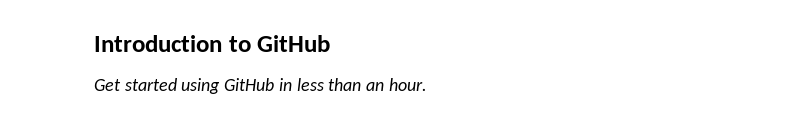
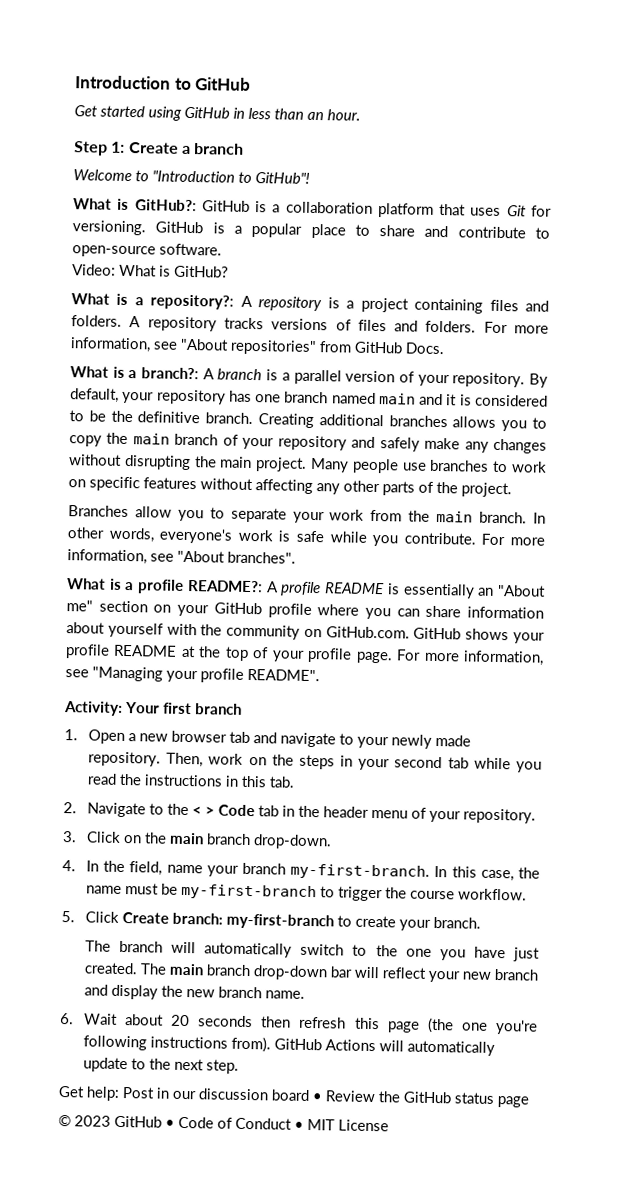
+ Step 1: Create a branch
+ Welcome to "Introduction to GitHub"!
+ What is GitHub?: GitHub is a collaboration platform that uses Git for versioning. GitHub is a popular place to share and contribute to open-source software.
+ Video: What is GitHub?
+ What is a repository?: A repository is a project containing files and folders. A repository tracks versions of files and folders. For more information, see "About repositories" from GitHub Docs.
+ What is a branch?: A branch is a parallel version of your repository. By default, your repository has one branch named main and it is considered to be the definitive branch. Creating additional branches allows you to copy the main branch of your repository and safely make any changes without disrupting the main project. Many people use branches to work on specific features without affecting any other parts of the project.
+ Branches allow you to separate your work from the main branch. In other words, everyone's work is safe while you contribute. For more information, see "About branches".
+ What is a profile README?: A profile README is essentially an "About me" section on your GitHub profile where you can share information about yourself with the community on GitHub.com. GitHub shows your profile README at the top of your profile page. For more information, see "Managing your profile README".
+ Activity: Your first branch
+ 1. Open a new browser tab and navigate to your newly made repository. Then, work on the steps in your second tab while you read the instructions in this tab.
+ 2. Navigate to the < > Code tab in the header menu of your repository.
+ 3. Click on the main branch drop-down.
+ 4. In the field, name your branch my-first-branch. In this case, the name must be my-first-branch to trigger the course workflow.
+ 5. Click Create branch: my-first-branch to create your branch.
+ The branch will automatically switch to the one you have just created. The main branch drop-down bar will reflect your new branch and display the new branch name.
+ 6. Wait about 20 seconds then refresh this page (the one you're following instructions from). GitHub Actions will automatically update to the next step.
+ Get help: Post in our discussion board • Review the GitHub status page
+ © 2023 GitHub • Code of Conduct • MIT License

